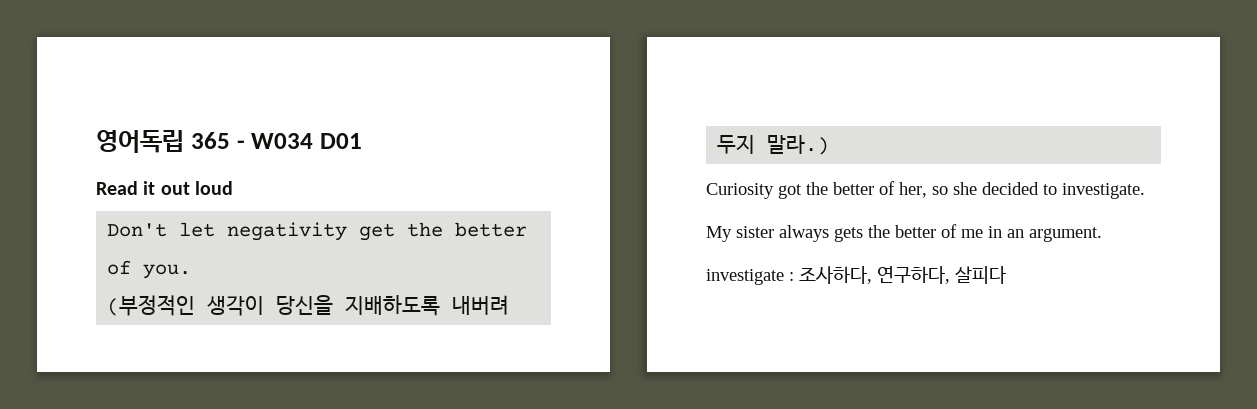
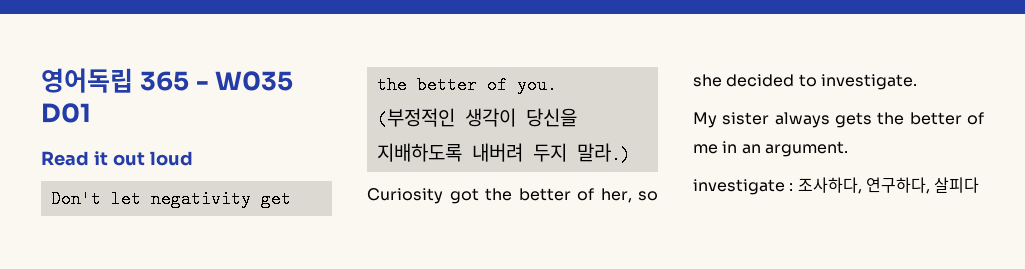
- 영어독립 365 - W034 D01
+ 영어독립 365 - W035 D01

